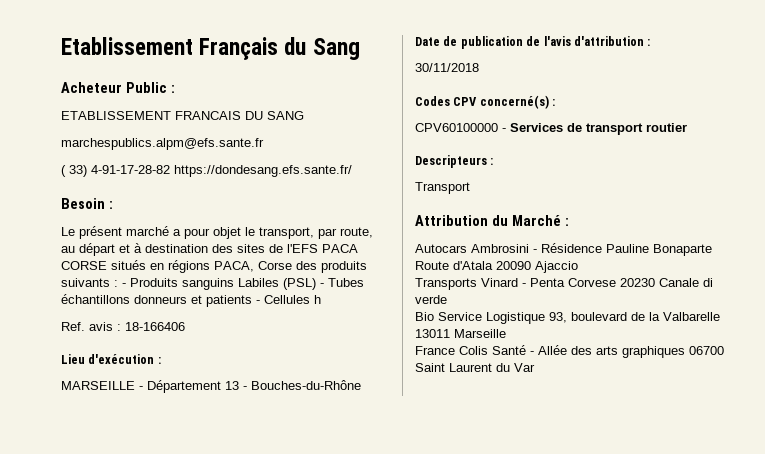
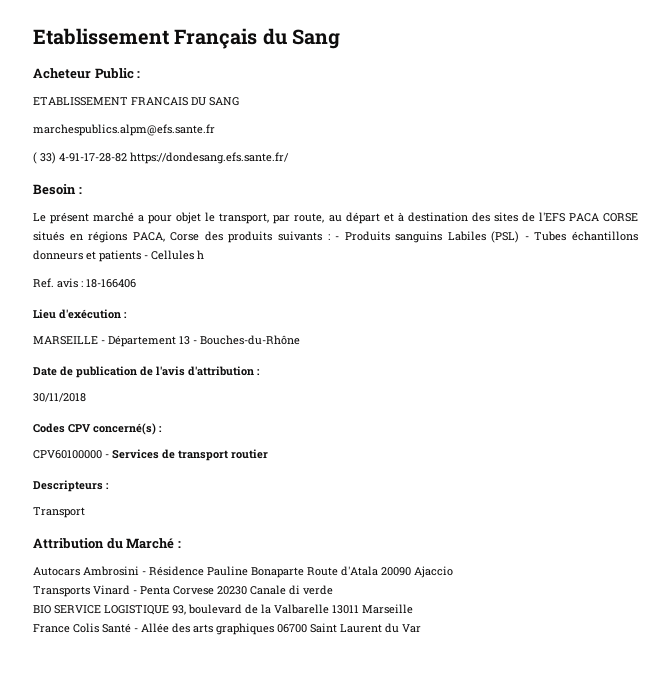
- Bio Service Logistique 93, boulevard de la Valbarelle 13011 Marseille
+ BIO SERVICE LOGISTIQUE 93, boulevard de la Valbarelle 13011 Marseille

